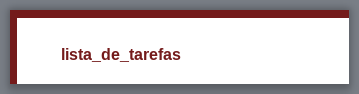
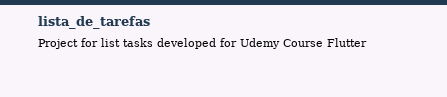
+ Project for list tasks developed for Udemy Course Flutter

